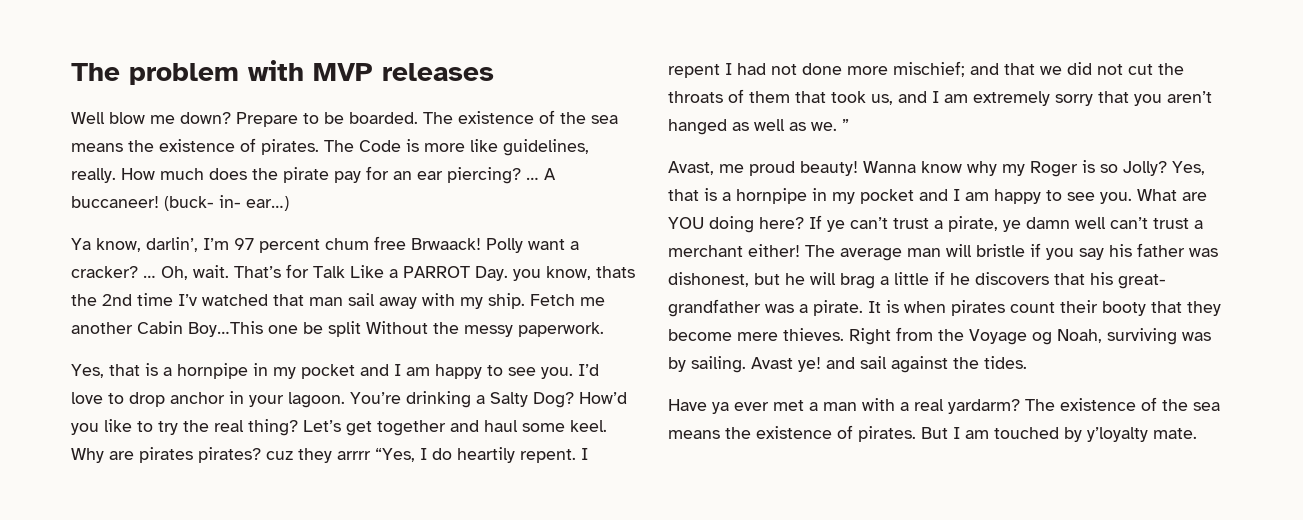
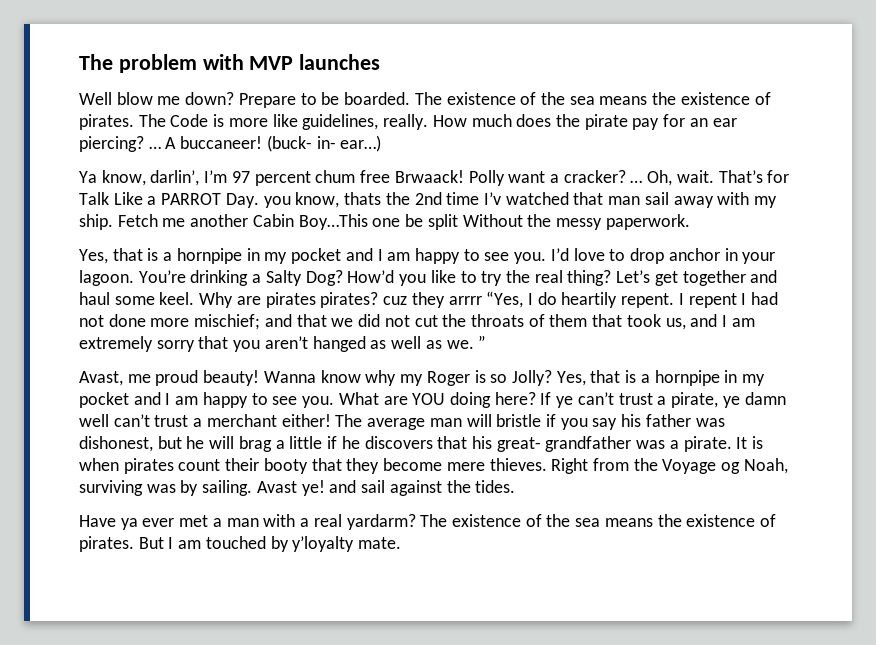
- The problem with MVP releases
+ The problem with MVP launches

